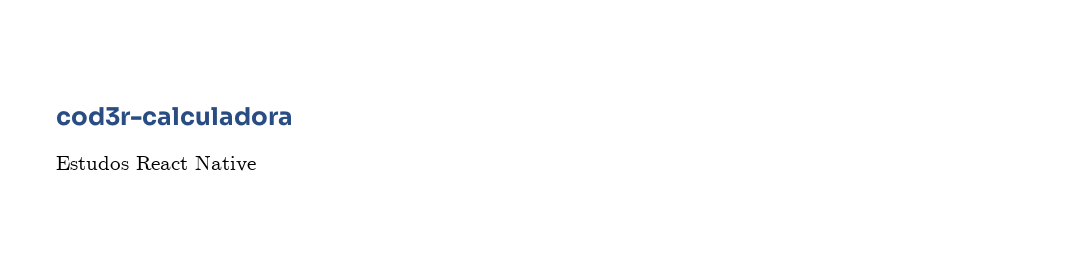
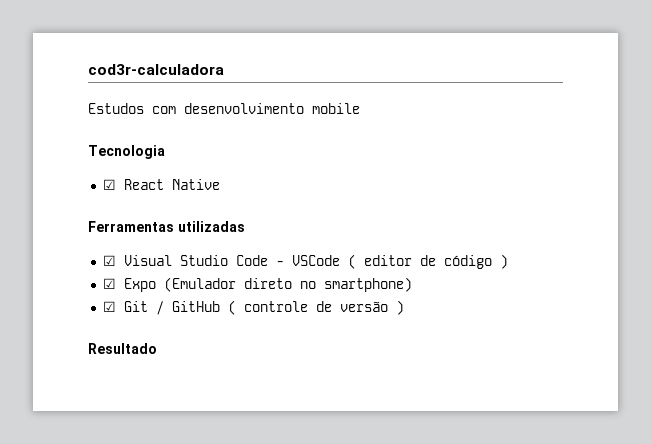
- Estudos React Native
+ Estudos com desenvolvimento mobile
+ Tecnologia
+ ☑ React Native
+ Ferramentas utilizadas
+ ☑ Visual Studio Code - VSCode ( editor de código )
+ ☑ Expo (Emulador direto no smartphone)
+ ☑ Git / GitHub ( controle de versão )
+ Resultado

